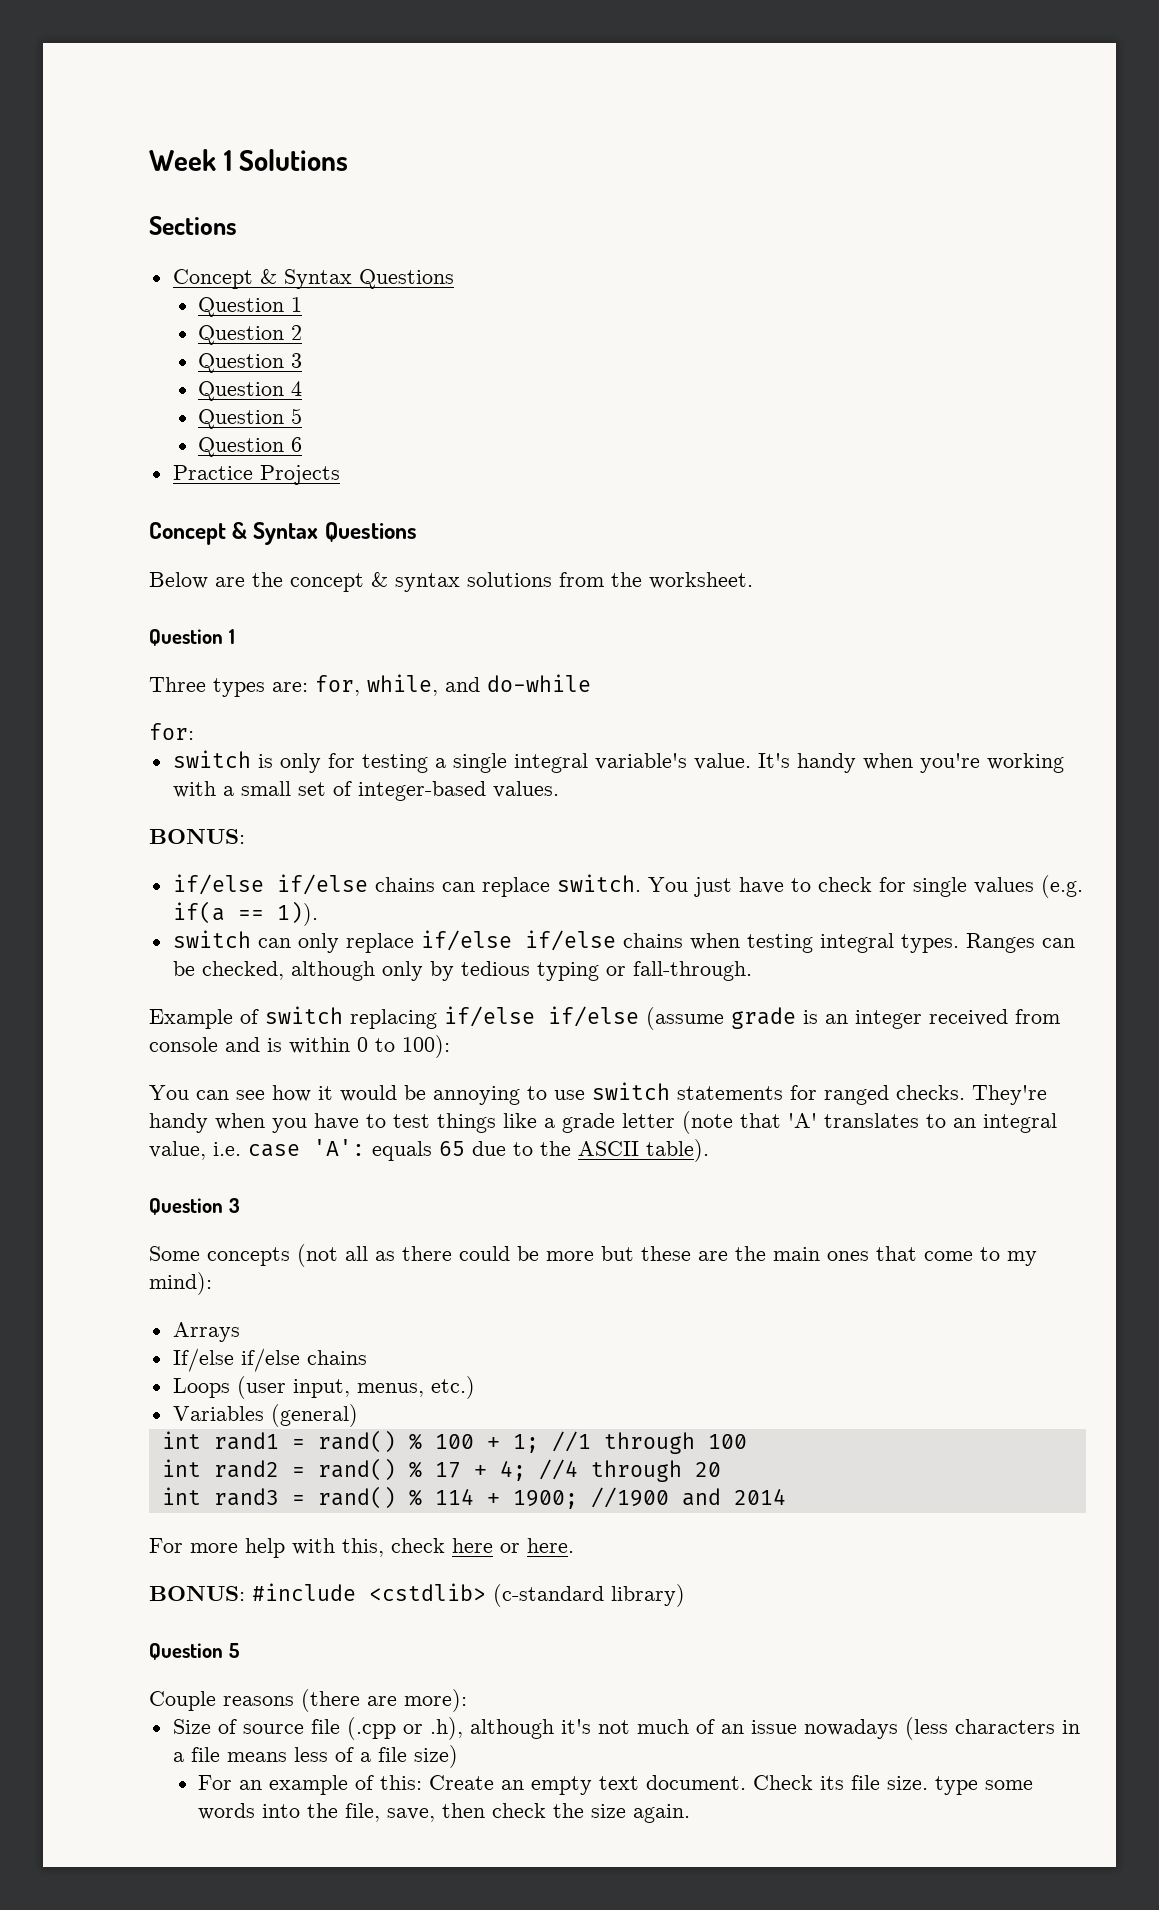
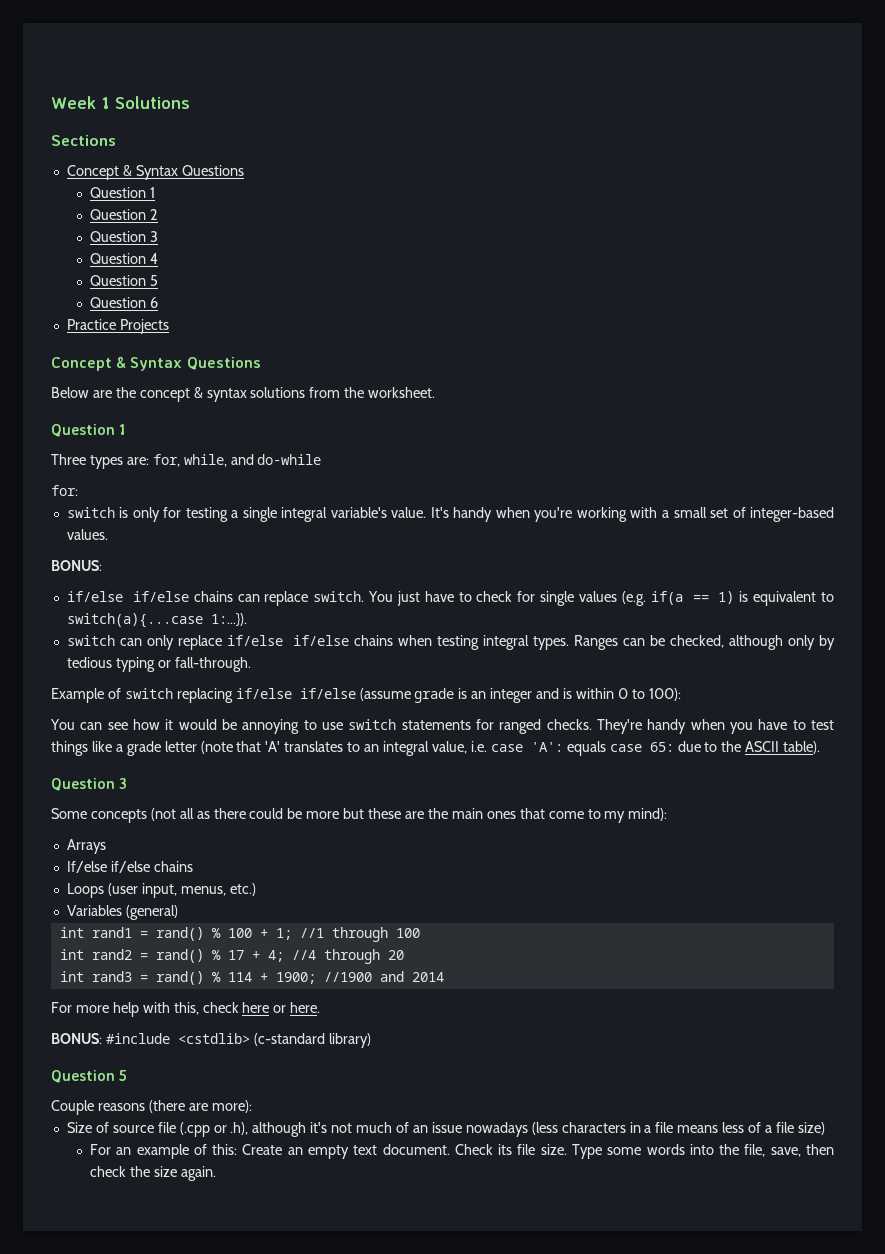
- You just have to check for single values (e.g. if(a == 1)).
+ You just have to check for single values (e.g. if(a == 1) is equivalent to switch(a){...case 1:...}).
- Example of switch replacing if/else if/else (assume grade is an integer received from console and is within 0 to 100):
+ Example of switch replacing if/else if/else (assume grade is an integer and is within 0 to 100):
- They're handy when you have to test things like a grade letter (note that 'A' translates to an integral value, i.e. case 'A': equals 65 due to the ASCII table).
+ They're handy when you have to test things like a grade letter (note that 'A' translates to an integral value, i.e. case 'A': equals case 65: due to the ASCII table).
- Check its file size. type some words into the file, save, then check the size again.
+ Check its file size. Type some words into the file, save, then check the size again.

